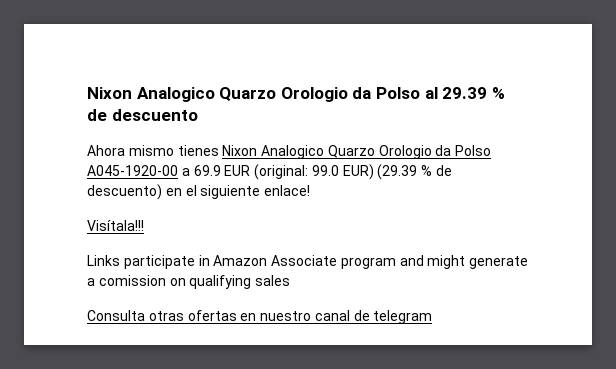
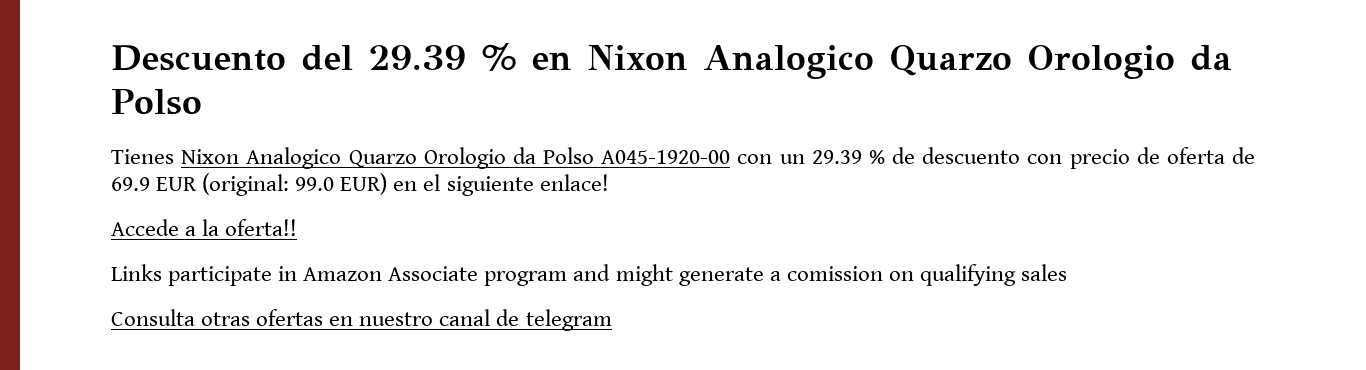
- Nixon Analogico Quarzo Orologio da Polso al 29.39 % de descuento
- Ahora mismo tienes Nixon Analogico Quarzo Orologio da Polso A045-1920-00 a 69.9 EUR (original: 99.0 EUR) (29.39 % de descuento) en el siguiente enlace!
+ Descuento del 29.39 % en Nixon Analogico Quarzo Orologio da Polso
+ Tienes Nixon Analogico Quarzo Orologio da Polso A045-1920-00 con un 29.39 % de descuento con precio de oferta de 69.9 EUR (original: 99.0 EUR) en el siguiente enlace!
- Visítala!!!
+ Accede a la oferta!!

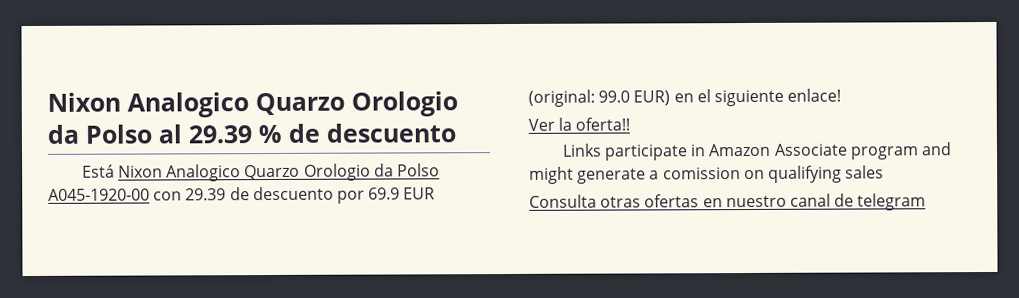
- Descuento del 29.39 % en Nixon Analogico Quarzo Orologio da Polso
- Tienes Nixon Analogico Quarzo Orologio da Polso A045-1920-00 con un 29.39 % de descuento con precio de oferta de 69.9 EUR (original: 99.0 EUR) en el siguiente enlace!
+ Nixon Analogico Quarzo Orologio da Polso al 29.39 % de descuento
+ Está Nixon Analogico Quarzo Orologio da Polso A045-1920-00 con 29.39 de descuento por 69.9 EUR (original: 99.0 EUR) en el siguiente enlace!
- Accede a la oferta!!
+ Ver la oferta!!

